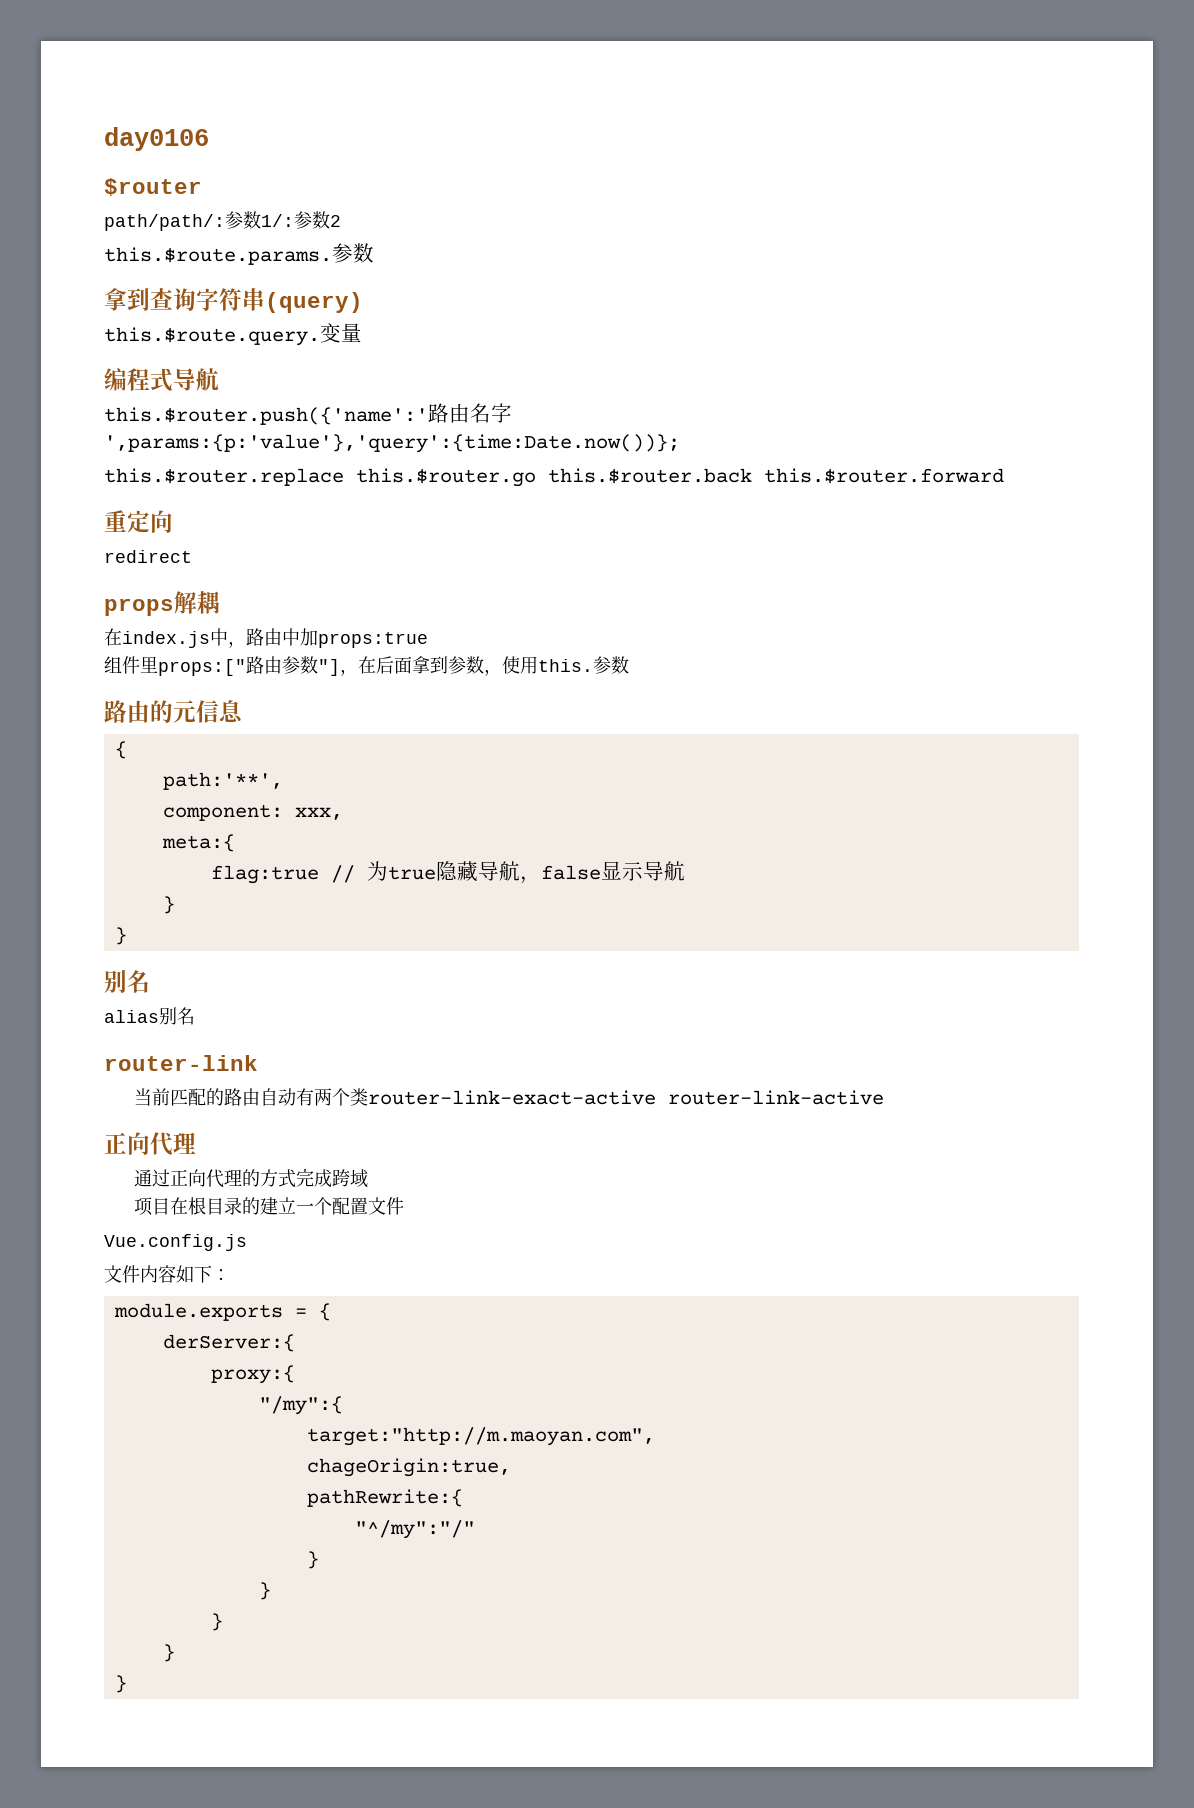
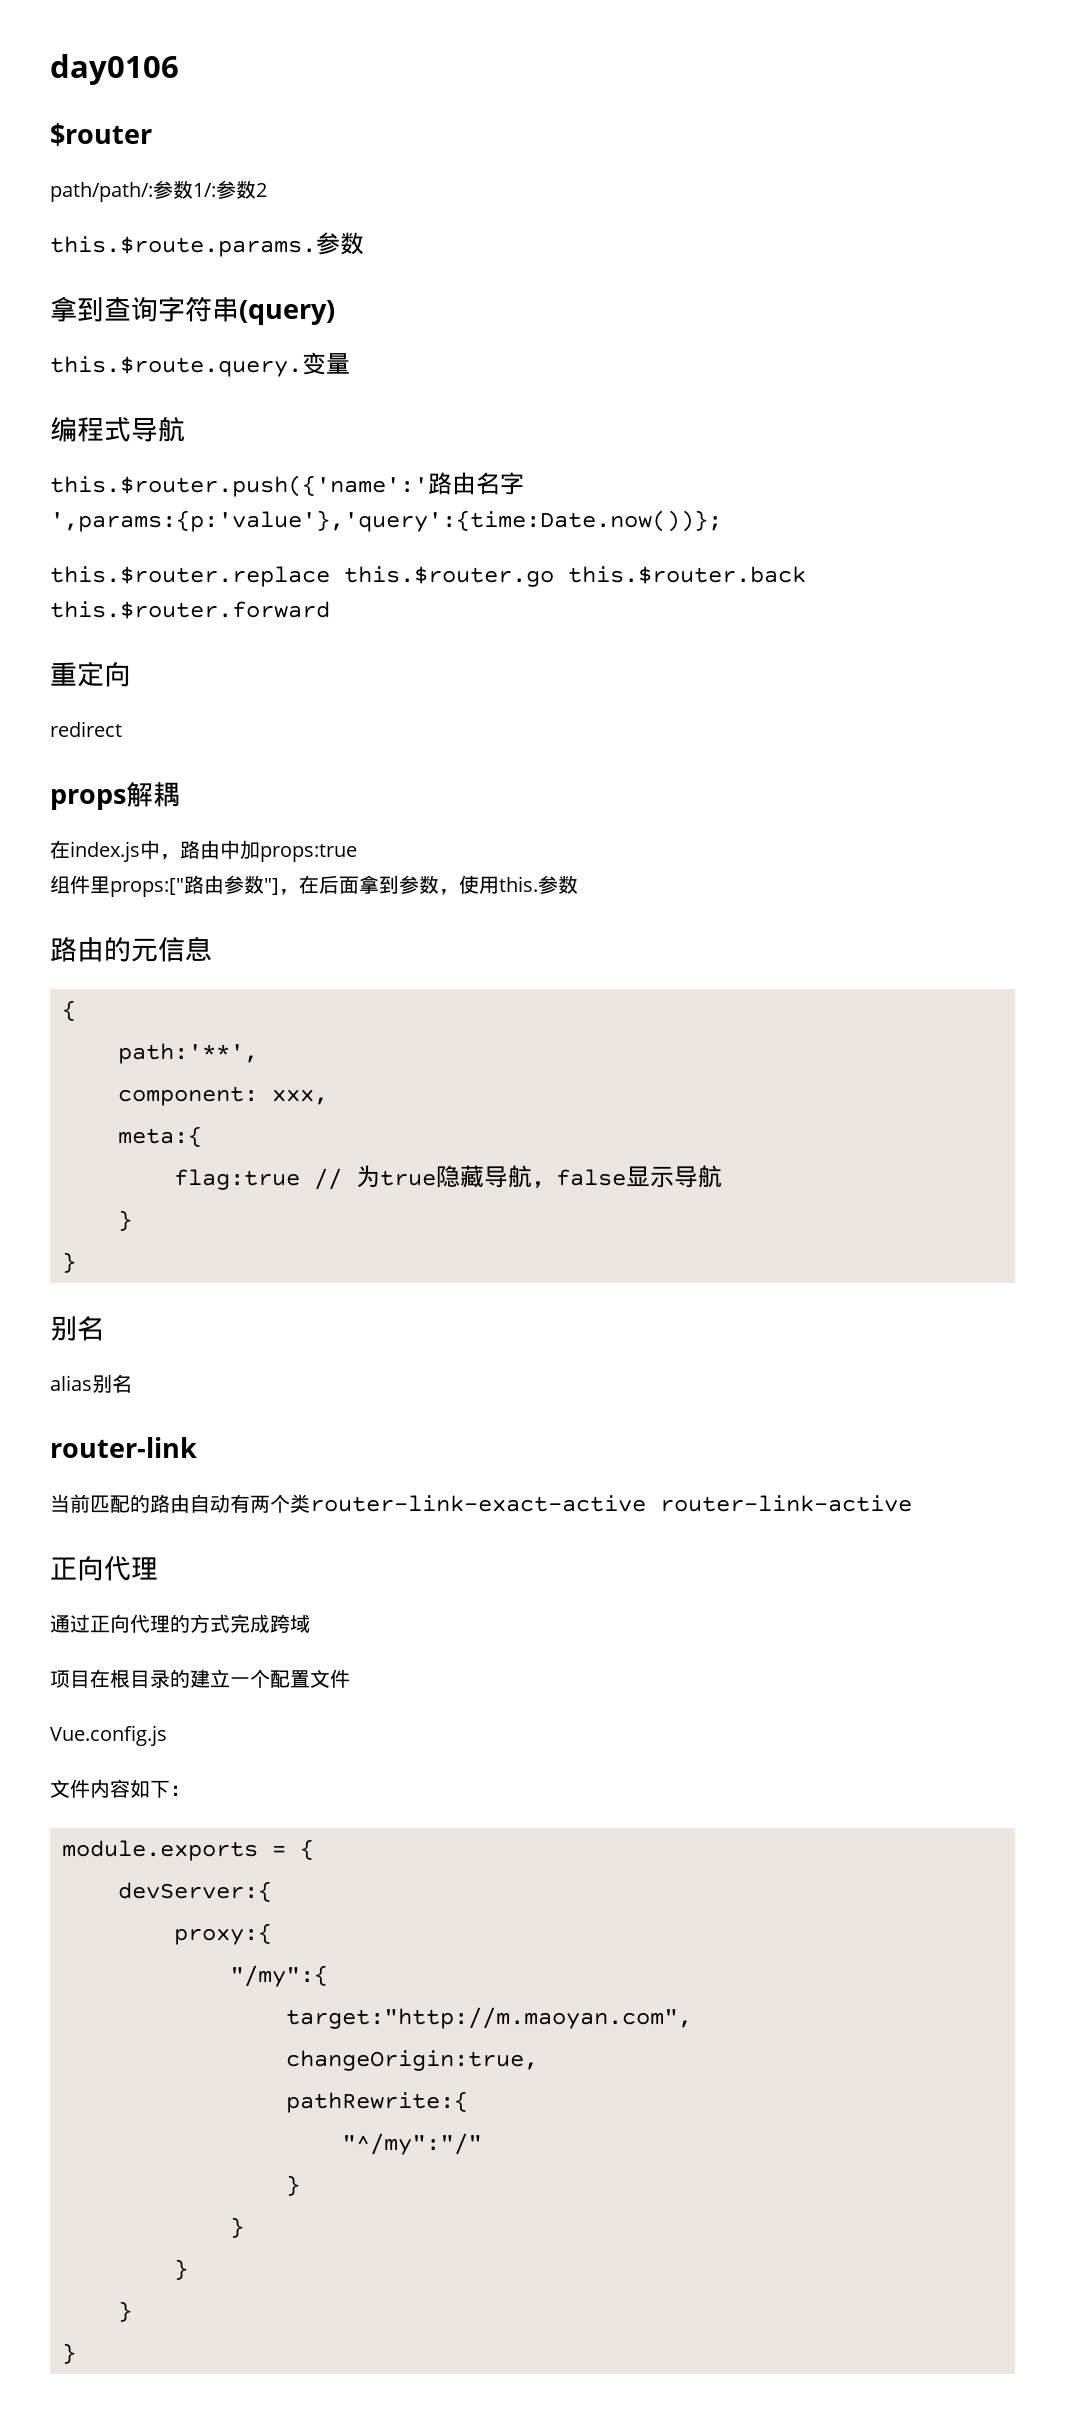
- derServer:{
+ devServer:{
- chageOrigin:true,
+ changeOrigin:true,

